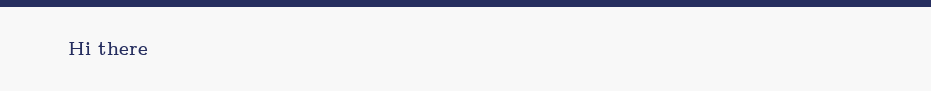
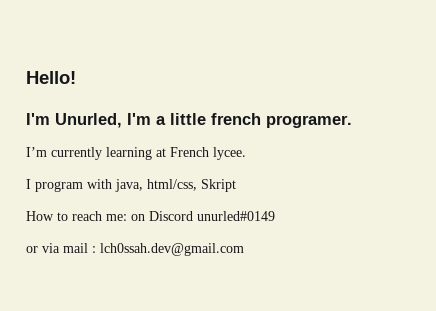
- Hi there
+ Hello!
+ I'm Unurled, I'm a little french programer.
+ I’m currently learning at French lycee.
+ I program with java, html/css, Skript
+ How to reach me: on Discord unurled#0149
+ or via mail : lch0ssah.dev@gmail.com

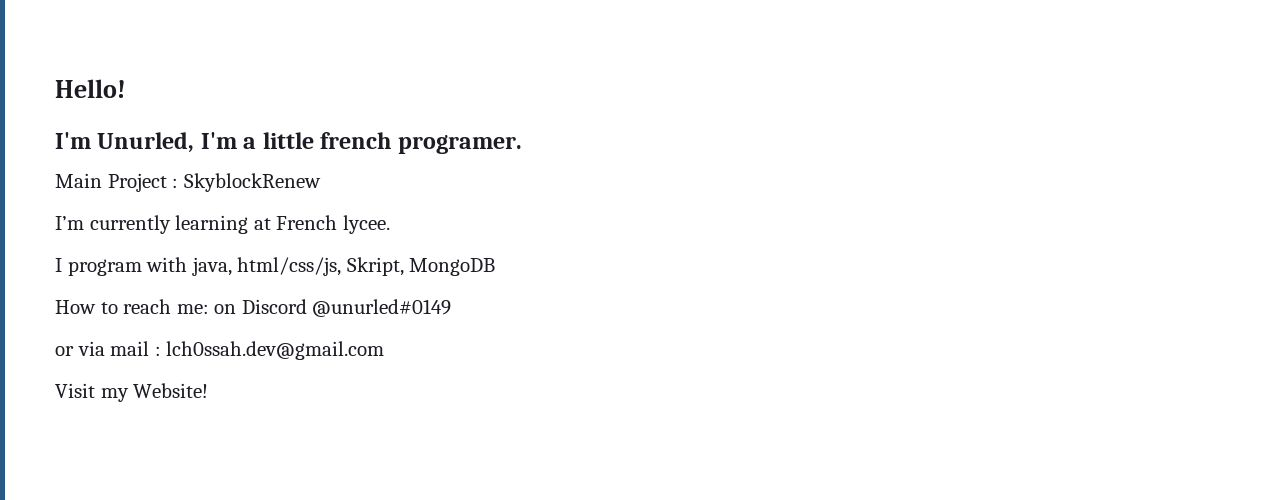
+ Main Project : SkyblockRenew
- I program with java, html/css, Skript
+ I program with java, html/css/js, Skript, MongoDB
- How to reach me: on Discord unurled#0149
+ How to reach me: on Discord @unurled#0149
+ Visit my Website!

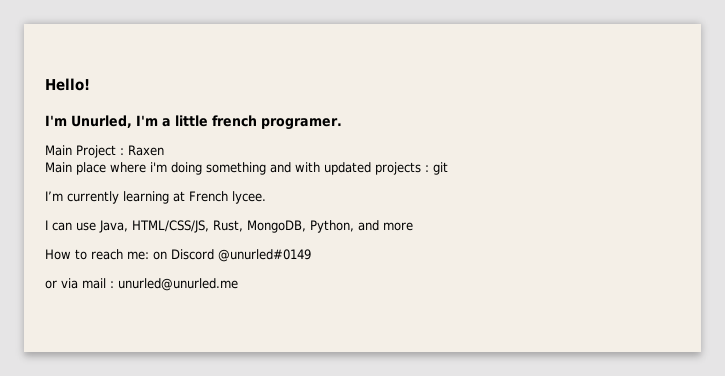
- Main Project : SkyblockRenew
+ Main Project : Raxen
+ Main place where i'm doing something and with updated projects : git
- I program with java, html/css/js, Skript, MongoDB
+ I can use Java, HTML/CSS/JS, Rust, MongoDB, Python, and more
- or via mail : lch0ssah.dev@gmail.com
- Visit my Website!
+ or via mail : unurled@unurled.me

